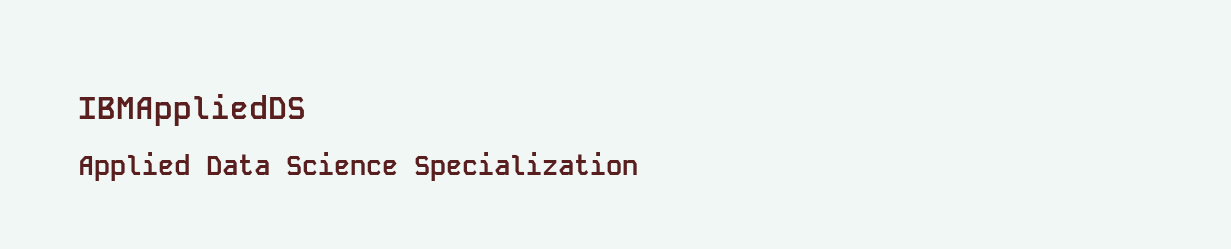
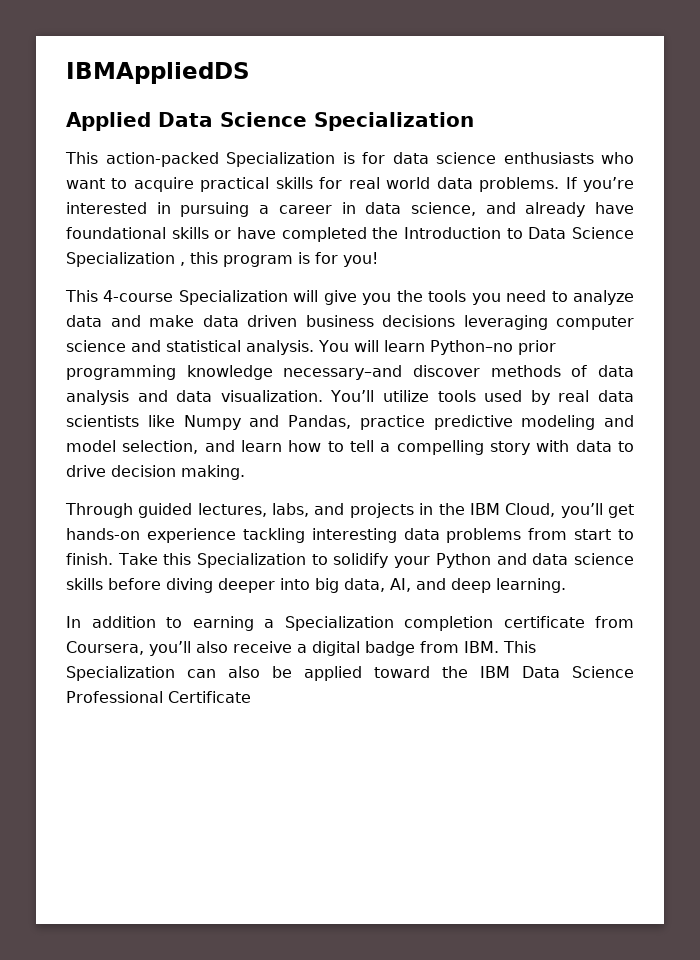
+ This action-packed Specialization is for data science enthusiasts who want to acquire practical skills for real world data problems. If you’re interested in pursuing a career in data science, and already have foundational skills or have completed the Introduction to Data Science Specialization , this program is for you!
+ This 4-course Specialization will give you the tools you need to analyze data and make data driven business decisions leveraging computer science and statistical analysis. You will learn Python–no prior programming knowledge necessary–and discover methods of data analysis and data visualization. You’ll utilize tools used by real data scientists like Numpy and Pandas, practice predictive modeling and model selection, and learn how to tell a compelling story with data to drive decision making.
+ Through guided lectures, labs, and projects in the IBM Cloud, you’ll get hands-on experience tackling interesting data problems from start to finish. Take this Specialization to solidify your Python and data science skills before diving deeper into big data, AI, and deep learning.
+ In addition to earning a Specialization completion certificate from Coursera, you’ll also receive a digital badge from IBM. This Specialization can also be applied toward the IBM Data Science Professional Certificate

